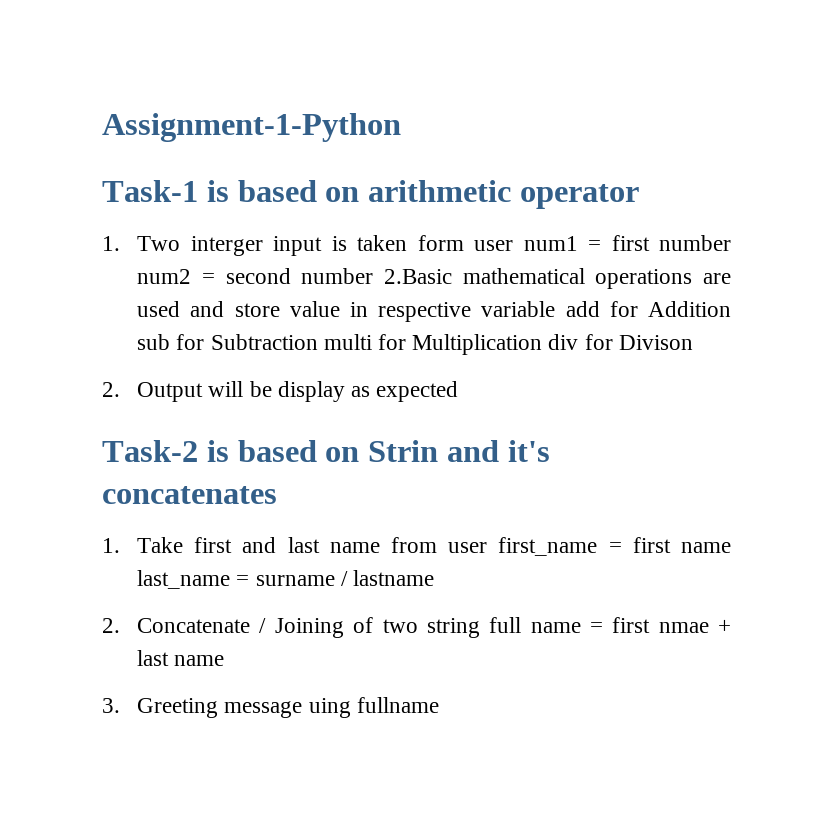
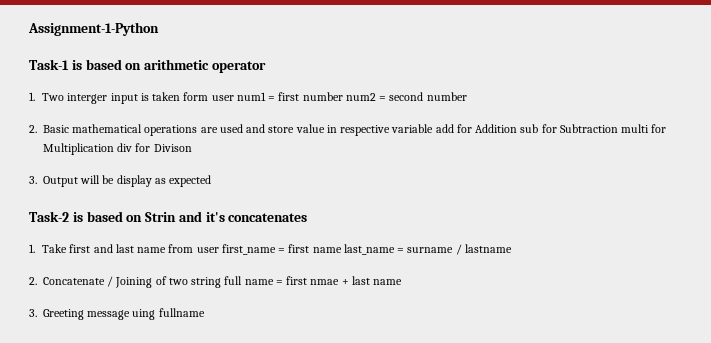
- 1. Two interger input is taken form user num1 = first number num2 = second number 2.Basic mathematical operations are used and store value in respective variable add for Addition sub for Subtraction multi for Multiplication div for Divison
+ 1. Two interger input is taken form user num1 = first number num2 = second number
+ 2. Basic mathematical operations are used and store value in respective variable add for Addition sub for Subtraction multi for Multiplication div for Divison
- 2. Output will be display as expected
+ 3. Output will be display as expected

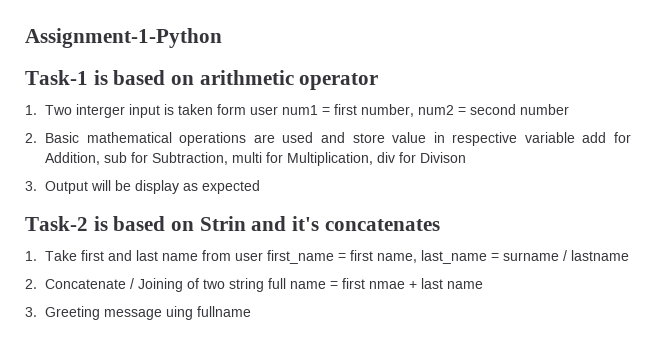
- 1. Two interger input is taken form user num1 = first number num2 = second number
+ 1. Two interger input is taken form user num1 = first number, num2 = second number
- 2. Basic mathematical operations are used and store value in respective variable add for Addition sub for Subtraction multi for Multiplication div for Divison
+ 2. Basic mathematical operations are used and store value in respective variable add for Addition, sub for Subtraction, multi for Multiplication, div for Divison
- 1. Take first and last name from user first_name = first name last_name = surname / lastname
+ 1. Take first and last name from user first_name = first name, last_name = surname / lastname

